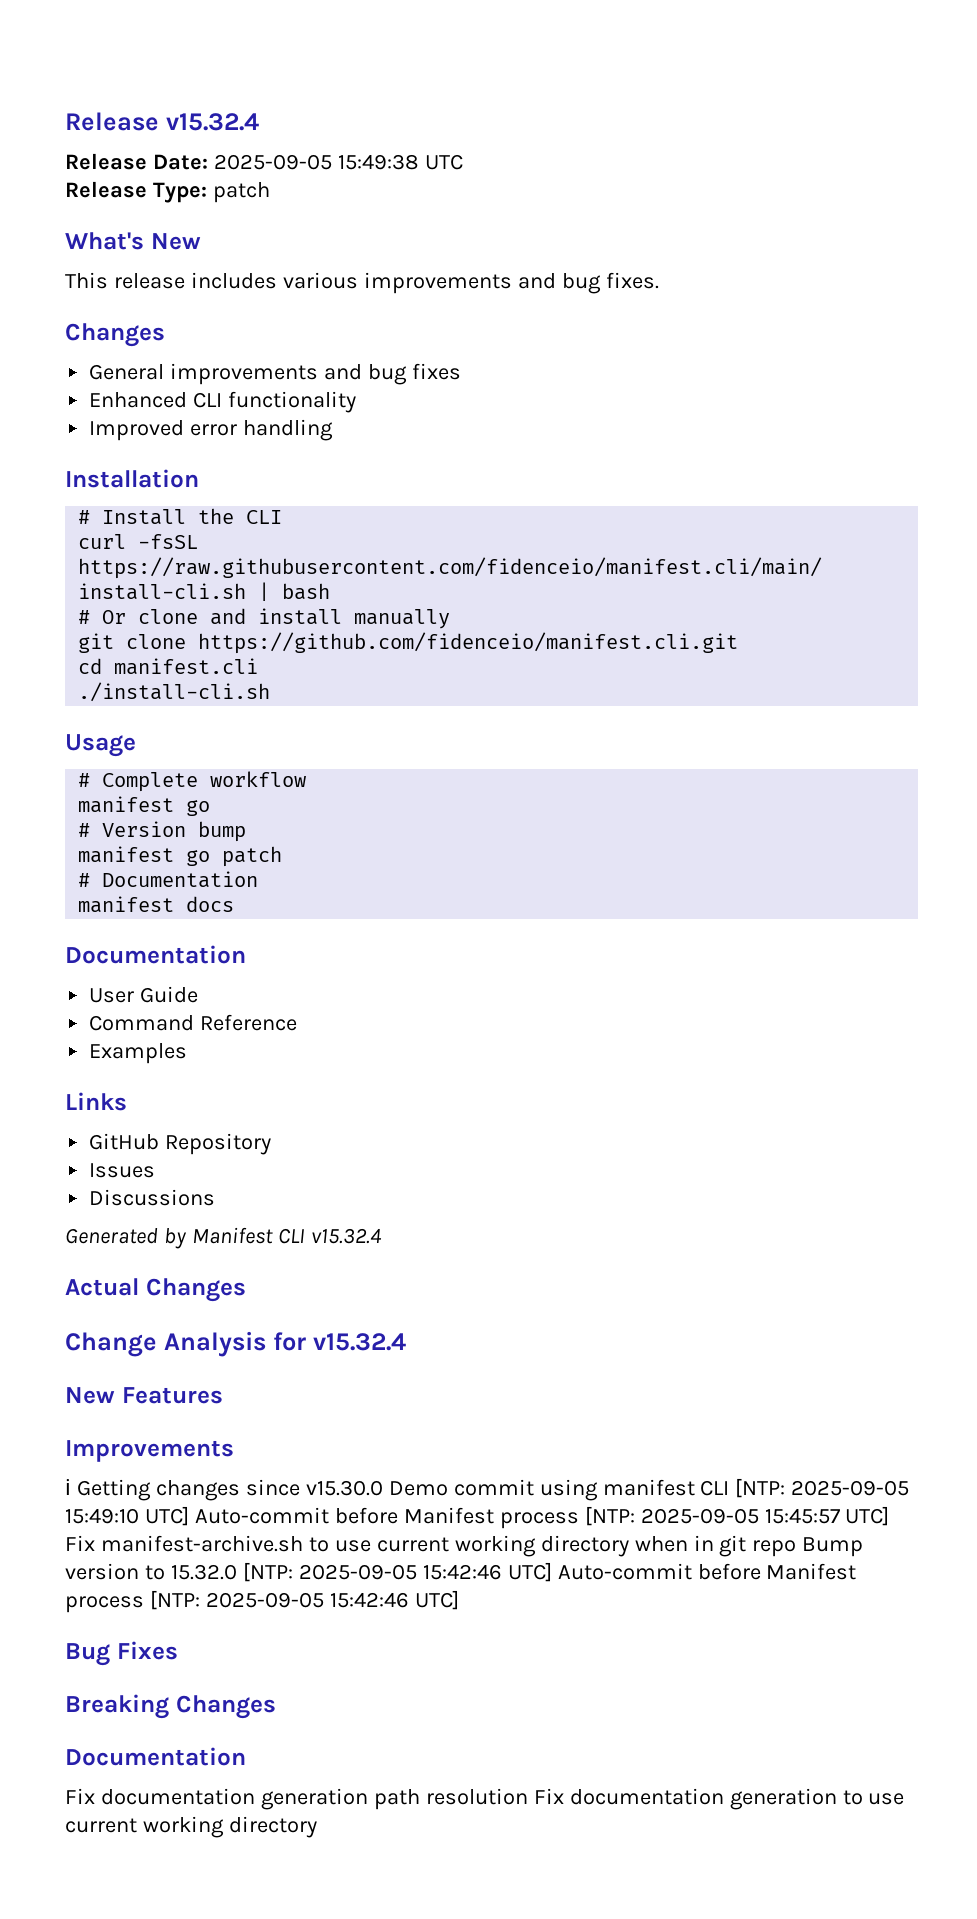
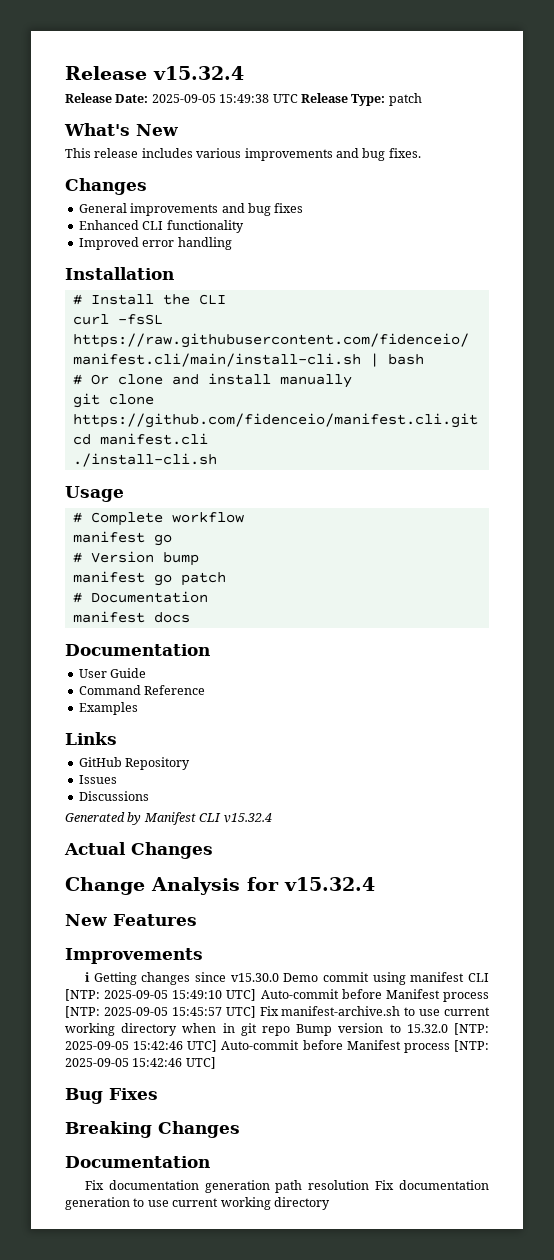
- Release Date: 2025-09-05 15:49:38 UTC
- Release Type: patch
+ Release Date: 2025-09-05 15:49:38 UTC Release Type: patch

